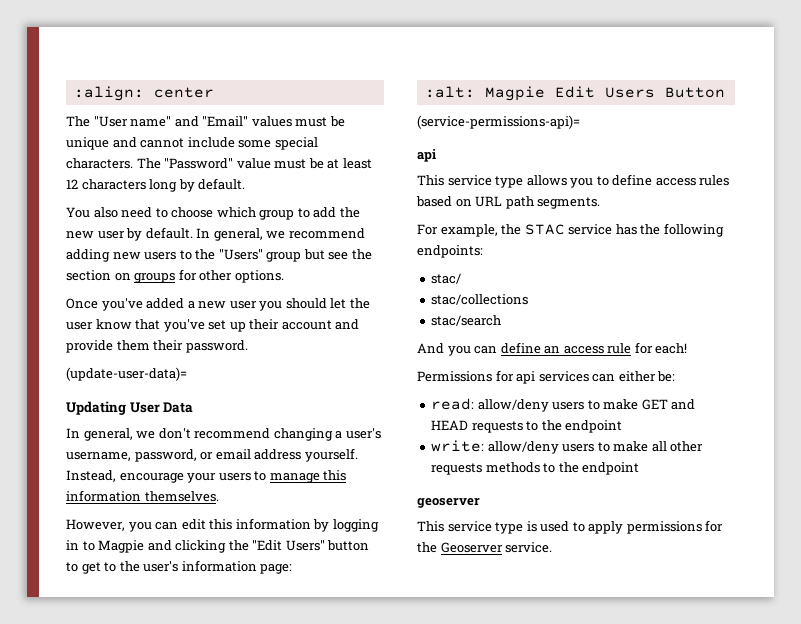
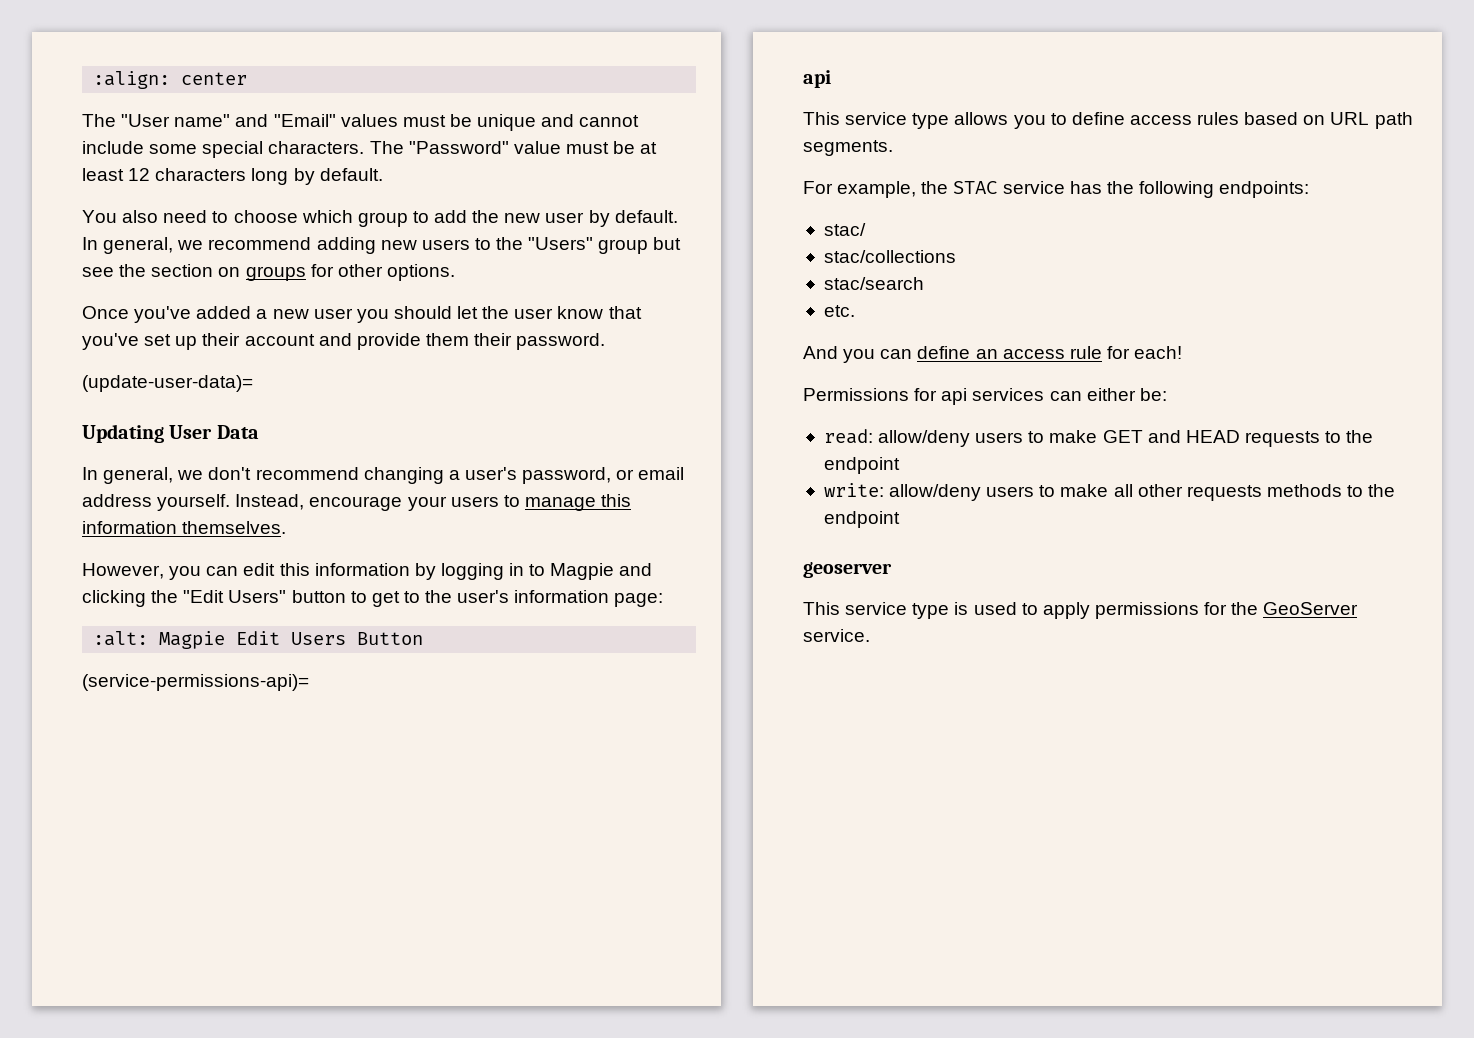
- In general, we don't recommend changing a user's username, password, or email address yourself.
+ In general, we don't recommend changing a user's password, or email address yourself.
+ etc.
- This service type is used to apply permissions for the Geoserver service.
+ This service type is used to apply permissions for the GeoServer service.

